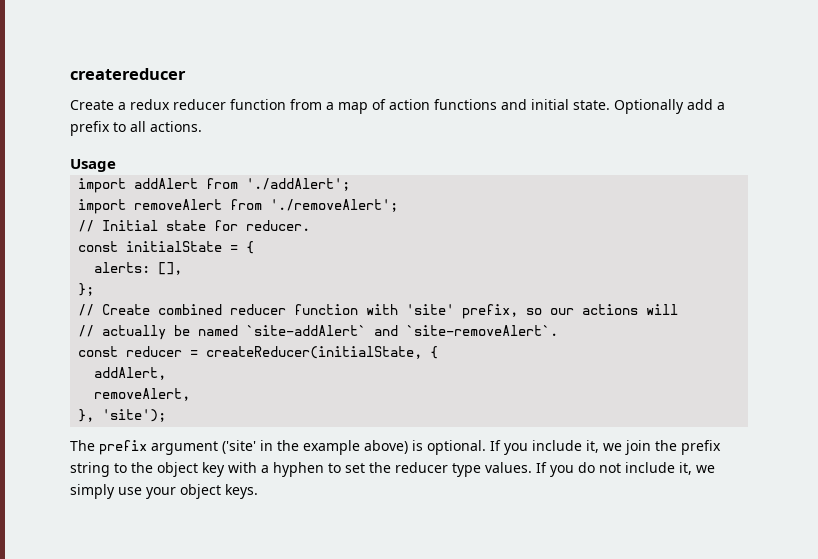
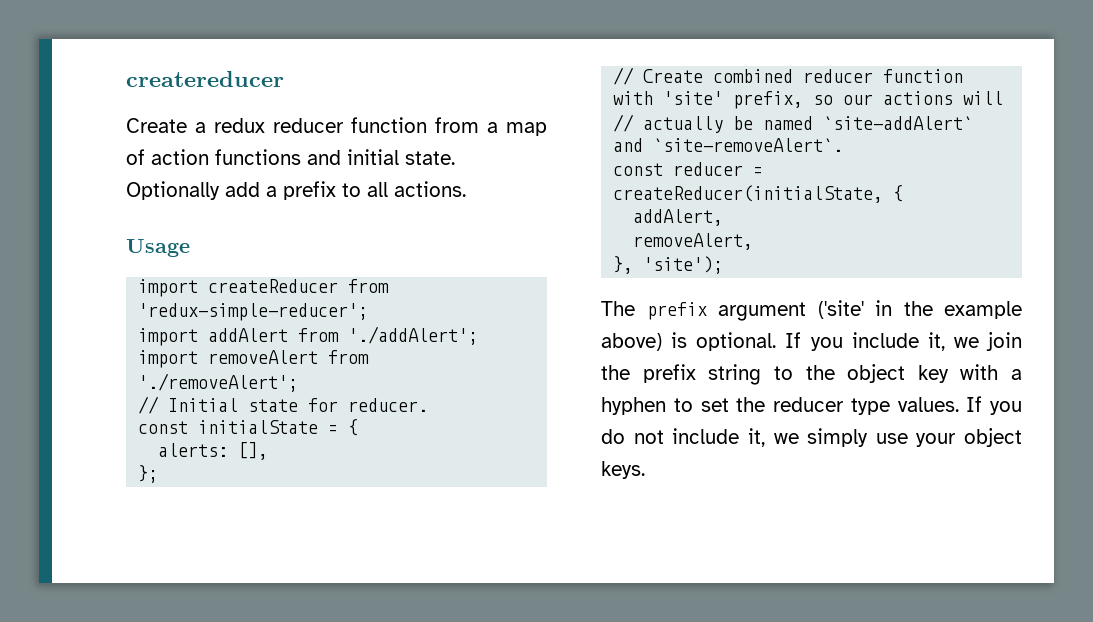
+ import createReducer from 'redux-simple-reducer';

